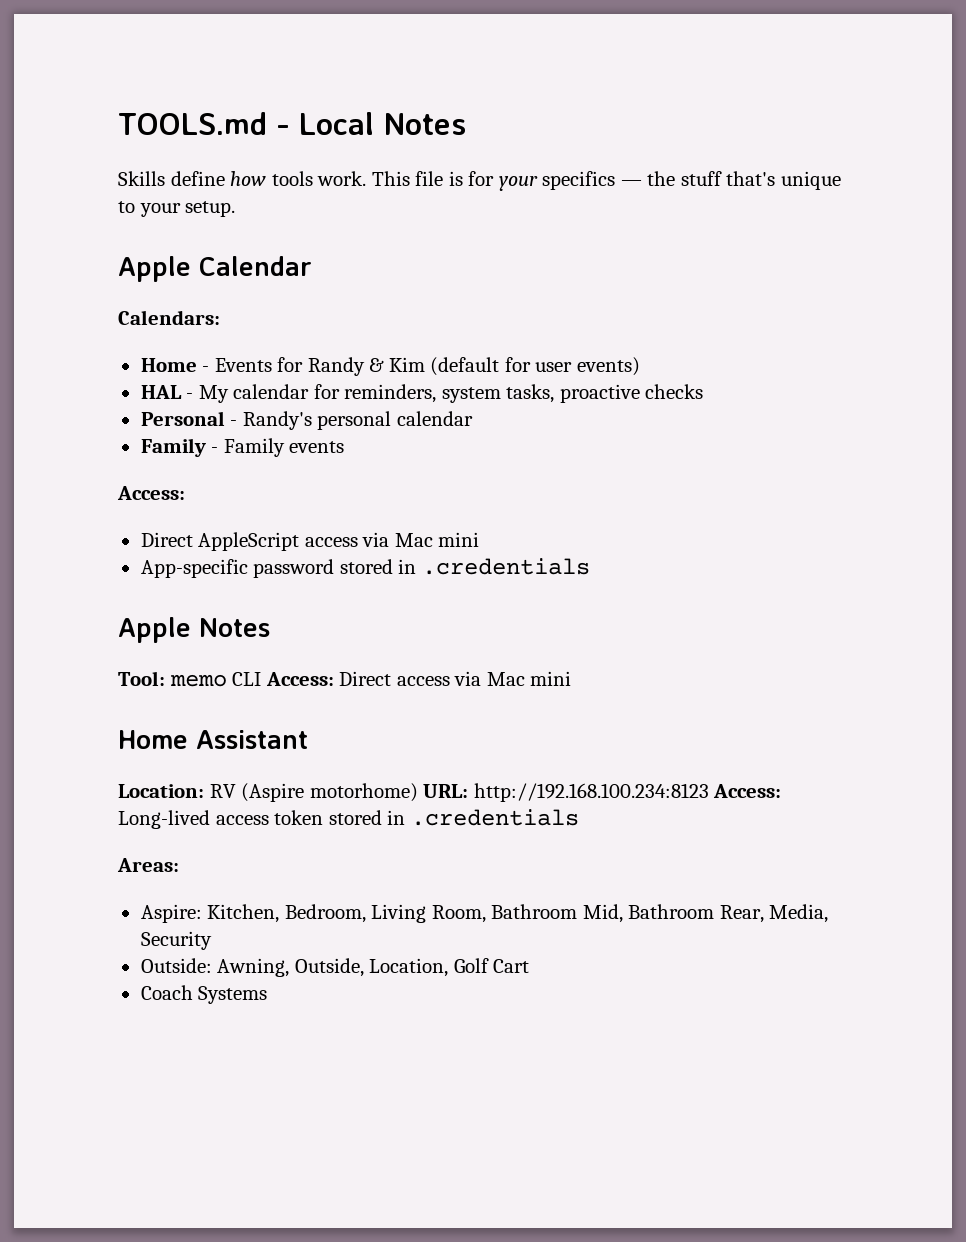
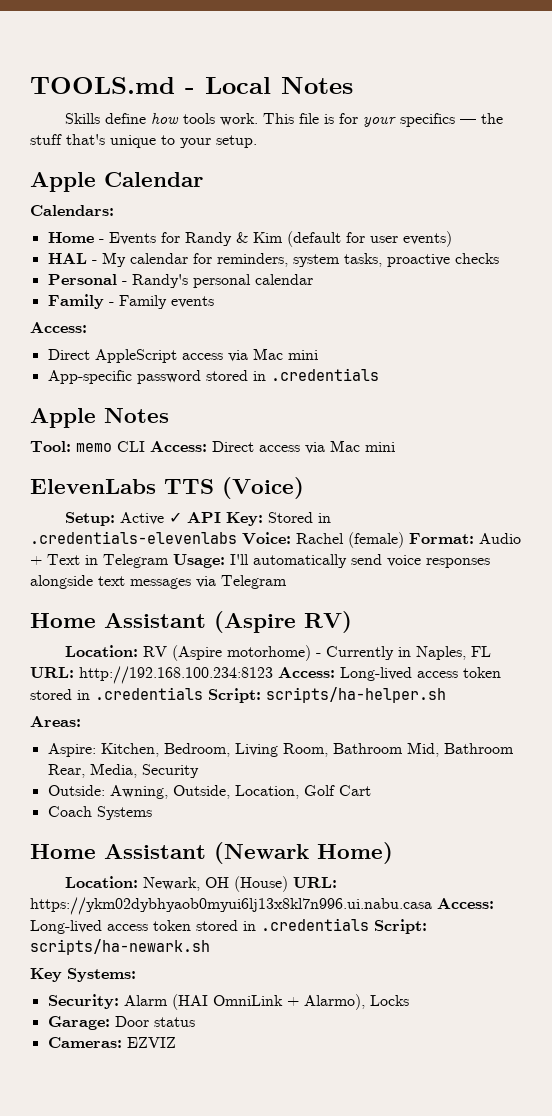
- Home Assistant
+ ElevenLabs TTS (Voice)
+ Setup: Active ✓ API Key: Stored in .credentials-elevenlabs Voice: Rachel (female) Format: Audio + Text in Telegram Usage: I'll automatically send voice responses alongside text messages via Telegram
+ Home Assistant (Aspire RV)
- Location: RV (Aspire motorhome) URL: http://192.168.100.234:8123 Access: Long-lived access token stored in .credentials
+ Location: RV (Aspire motorhome) - Currently in Naples, FL URL: http://192.168.100.234:8123 Access: Long-lived access token stored in .credentials Script: scripts/ha-helper.sh
+ Home Assistant (Newark Home)
+ Location: Newark, OH (House) URL: https://ykm02dybhyaob0myui6lj13x8kl7n996.ui.nabu.casa Access: Long-lived access token stored in .credentials Script: scripts/ha-newark.sh
+ Key Systems:
+ Security: Alarm (HAI OmniLink + Alarmo), Locks
+ Garage: Door status
+ Cameras: EZVIZ

